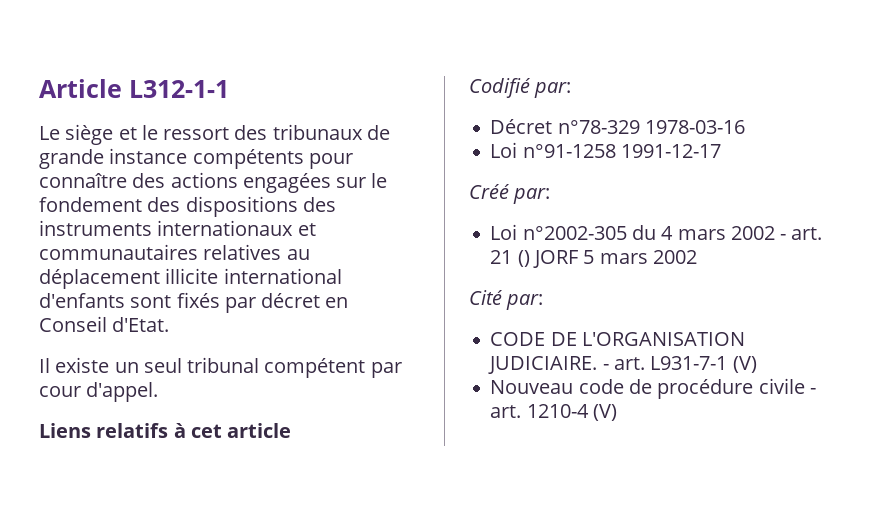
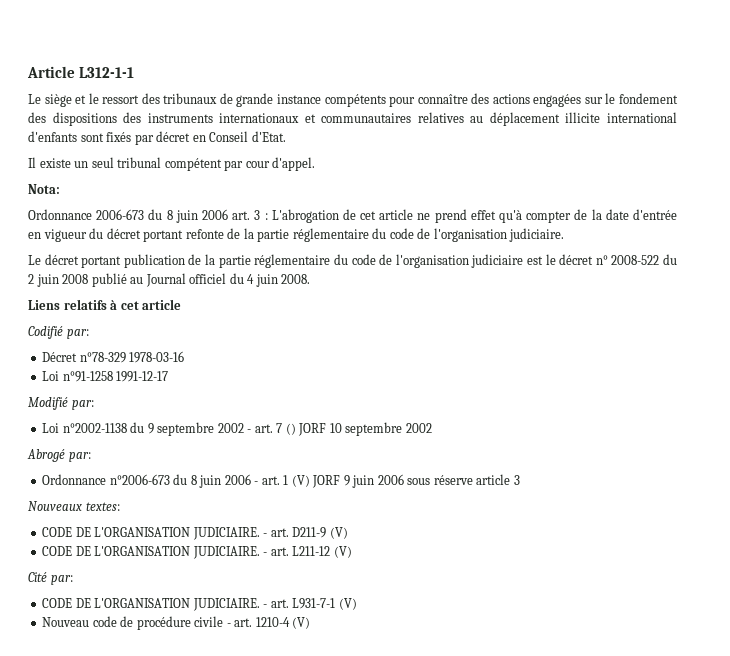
+ Nota:
+ Ordonnance 2006-673 du 8 juin 2006 art. 3 : L'abrogation de cet article ne prend effet qu'à compter de la date d'entrée en vigueur du décret portant refonte de la partie réglementaire du code de l'organisation judiciaire.
+ Le décret portant publication de la partie réglementaire du code de l'organisation judiciaire est le décret n° 2008-522 du 2 juin 2008 publié au Journal officiel du 4 juin 2008.
- Créé par:
+ Modifié par:
- Loi n°2002-305 du 4 mars 2002 - art. 21 () JORF 5 mars 2002
+ Loi n°2002-1138 du 9 septembre 2002 - art. 7 () JORF 10 septembre 2002
+ Abrogé par:
+ Ordonnance n°2006-673 du 8 juin 2006 - art. 1 (V) JORF 9 juin 2006 sous réserve article 3
+ Nouveaux textes:
+ CODE DE L'ORGANISATION JUDICIAIRE. - art. D211-9 (V)
+ CODE DE L'ORGANISATION JUDICIAIRE. - art. L211-12 (V)

